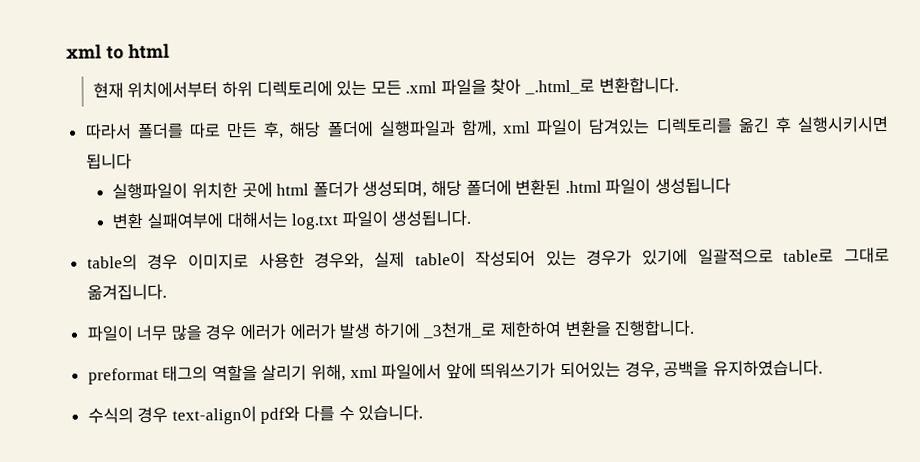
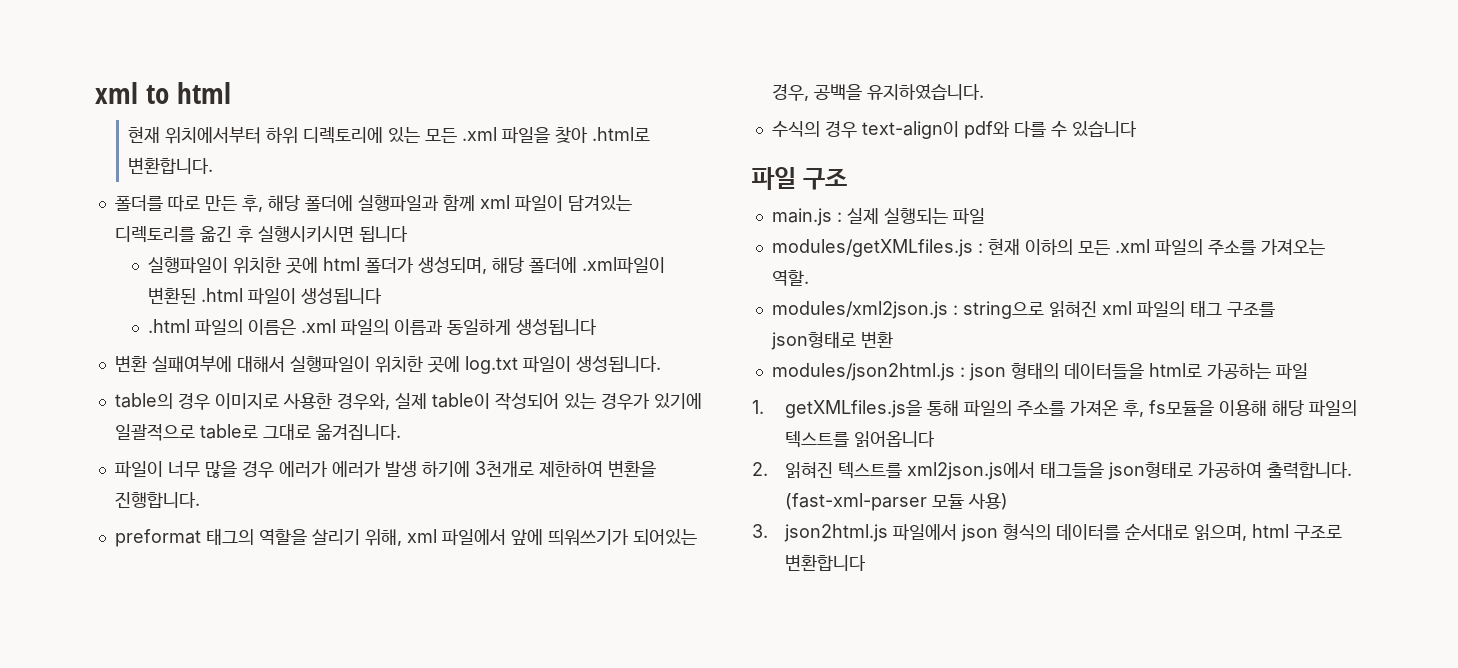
- 현재 위치에서부터 하위 디렉토리에 있는 모든 .xml 파일을 찾아 _.html_로 변환합니다.
+ 현재 위치에서부터 하위 디렉토리에 있는 모든 .xml 파일을 찾아 .html로 변환합니다.
- 따라서 폴더를 따로 만든 후, 해당 폴더에 실행파일과 함께, xml 파일이 담겨있는 디렉토리를 옮긴 후 실행시키시면 됩니다
+ 폴더를 따로 만든 후, 해당 폴더에 실행파일과 함께 xml 파일이 담겨있는 디렉토리를 옮긴 후 실행시키시면 됩니다
- 실행파일이 위치한 곳에 html 폴더가 생성되며, 해당 폴더에 변환된 .html 파일이 생성됩니다
+ 실행파일이 위치한 곳에 html 폴더가 생성되며, 해당 폴더에 .xml파일이 변환된 .html 파일이 생성됩니다
- 변환 실패여부에 대해서는 log.txt 파일이 생성됩니다.
+ .html 파일의 이름은 .xml 파일의 이름과 동일하게 생성됩니다
+ 변환 실패여부에 대해서 실행파일이 위치한 곳에 log.txt 파일이 생성됩니다.
- 파일이 너무 많을 경우 에러가 에러가 발생 하기에 _3천개_로 제한하여 변환을 진행합니다.
+ 파일이 너무 많을 경우 에러가 에러가 발생 하기에 3천개로 제한하여 변환을 진행합니다.
- 수식의 경우 text-align이 pdf와 다를 수 있습니다.
+ 수식의 경우 text-align이 pdf와 다를 수 있습니다
+ 파일 구조
+ main.js : 실제 실행되는 파일
+ modules/getXMLfiles.js : 현재 이하의 모든 .xml 파일의 주소를 가져오는 역할.
+ modules/xml2json.js : string으로 읽혀진 xml 파일의 태그 구조를 json형태로 변환
+ modules/json2html.js : json 형태의 데이터들을 html로 가공하는 파일
+ 1. getXMLfiles.js을 통해 파일의 주소를 가져온 후, fs모듈을 이용해 해당 파일의 텍스트를 읽어옵니다
+ 2. 읽혀진 텍스트를 xml2json.js에서 태그들을 json형태로 가공하여 출력합니다. (fast-xml-parser 모듈 사용)
+ 3. json2html.js 파일에서 json 형식의 데이터를 순서대로 읽으며, html 구조로 변환합니다

